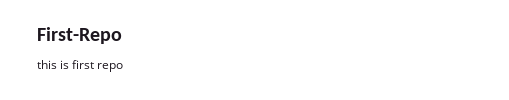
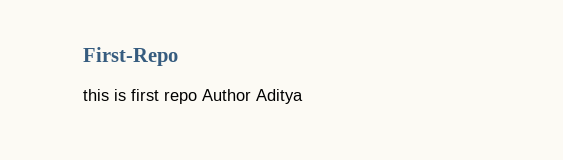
- this is first repo
+ this is first repo Author Aditya

